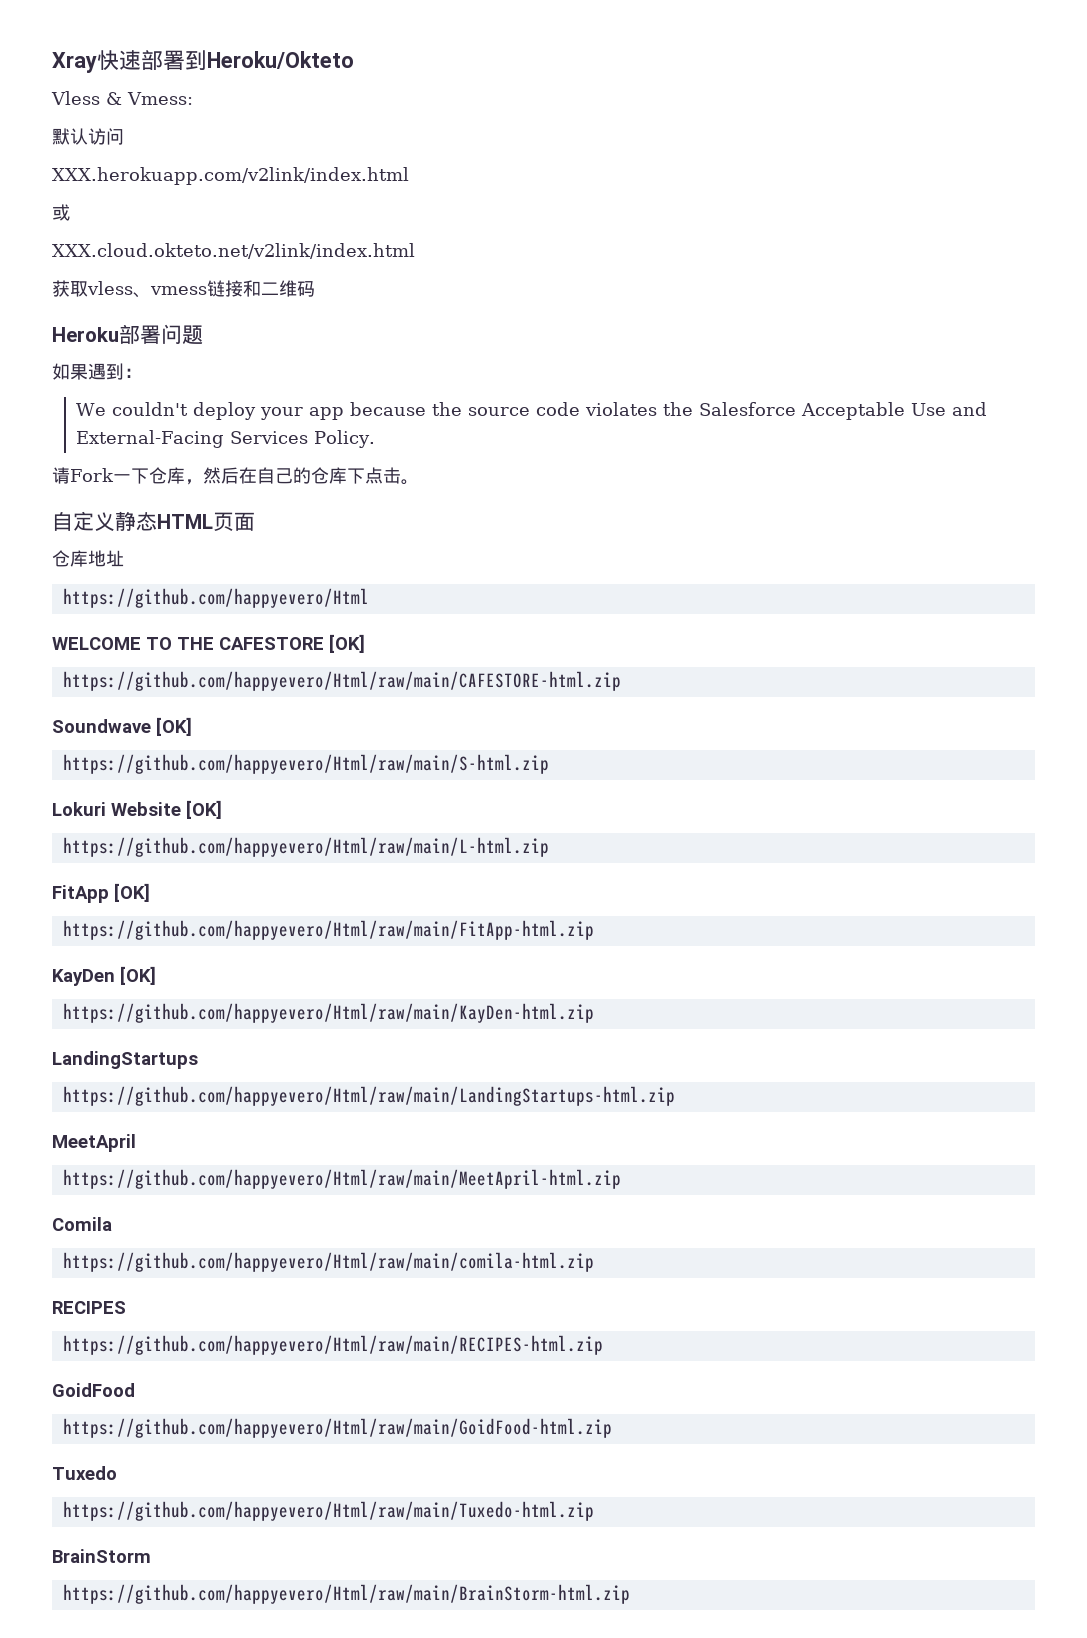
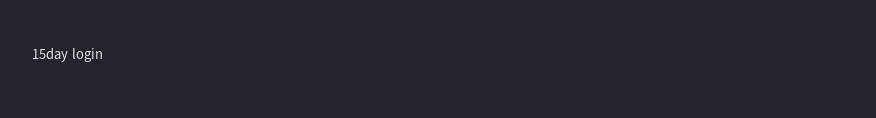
- Xray快速部署到Heroku/Okteto
- Vless & Vmess:
- 默认访问
- XXX.herokuapp.com/v2link/index.html
- 或
- XXX.cloud.okteto.net/v2link/index.html
- 获取vless、vmess链接和二维码
- Heroku部署问题
- 如果遇到：
- We couldn't deploy your app because the source code violates the Salesforce Acceptable Use and External-Facing Services Policy.
- 请Fork一下仓库，然后在自己的仓库下点击。
- 自定义静态HTML页面
- 仓库地址
- https://github.com/happyevero/Html
- WELCOME TO THE CAFESTORE [OK]
- https://github.com/happyevero/Html/raw/main/CAFESTORE-html.zip
- Soundwave [OK]
- https://github.com/happyevero/Html/raw/main/S-html.zip
- Lokuri Website [OK]
- https://github.com/happyevero/Html/raw/main/L-html.zip
- FitApp [OK]
- https://github.com/happyevero/Html/raw/main/FitApp-html.zip
- KayDen [OK]
- https://github.com/happyevero/Html/raw/main/KayDen-html.zip
- LandingStartups
- https://github.com/happyevero/Html/raw/main/LandingStartups-html.zip
- MeetApril
- https://github.com/happyevero/Html/raw/main/MeetApril-html.zip
- Comila
- https://github.com/happyevero/Html/raw/main/comila-html.zip
- RECIPES
- https://github.com/happyevero/Html/raw/main/RECIPES-html.zip
- GoidFood
- https://github.com/happyevero/Html/raw/main/GoidFood-html.zip
- Tuxedo
- https://github.com/happyevero/Html/raw/main/Tuxedo-html.zip
- BrainStorm
- https://github.com/happyevero/Html/raw/main/BrainStorm-html.zip
+ 15day login

